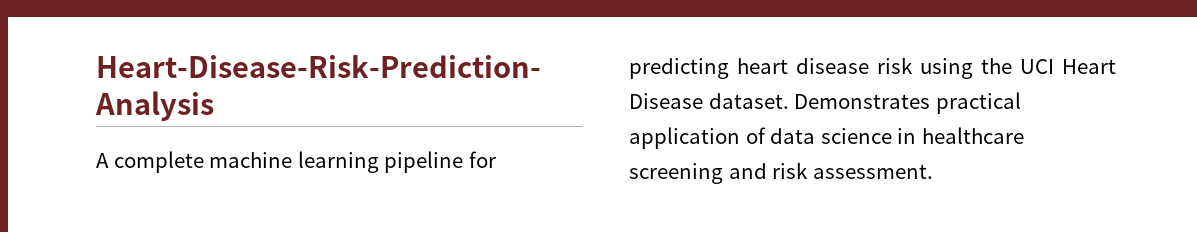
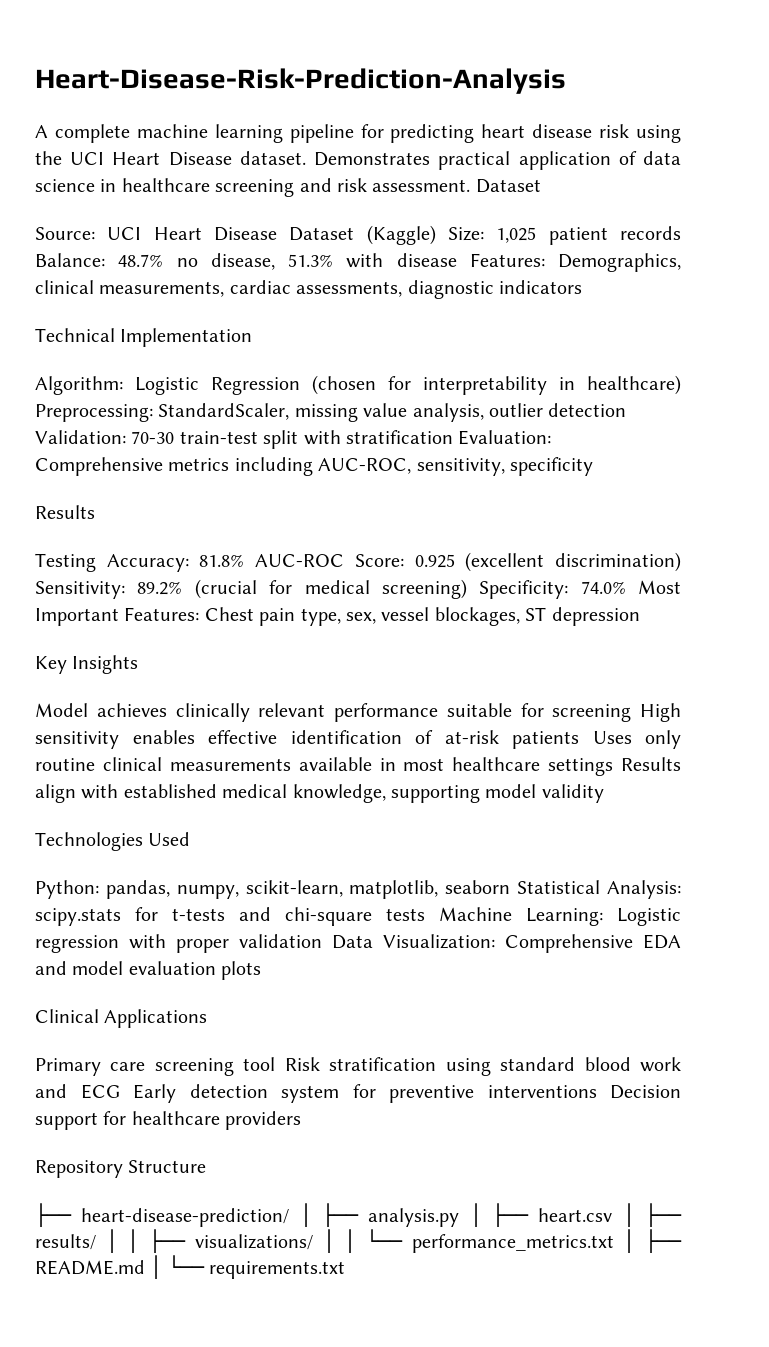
- Demonstrates practical application of data science in healthcare screening and risk assessment.
+ Demonstrates practical application of data science in healthcare screening and risk assessment. Dataset
+ Source: UCI Heart Disease Dataset (Kaggle) Size: 1,025 patient records Balance: 48.7% no disease, 51.3% with disease Features: Demographics, clinical measurements, cardiac assessments, diagnostic indicators
+ Technical Implementation
+ Algorithm: Logistic Regression (chosen for interpretability in healthcare) Preprocessing: StandardScaler, missing value analysis, outlier detection Validation: 70-30 train-test split with stratification Evaluation: Comprehensive metrics including AUC-ROC, sensitivity, specificity
+ Results
+ Testing Accuracy: 81.8% AUC-ROC Score: 0.925 (excellent discrimination) Sensitivity: 89.2% (crucial for medical screening) Specificity: 74.0% Most Important Features: Chest pain type, sex, vessel blockages, ST depression
+ Key Insights
+ Model achieves clinically relevant performance suitable for screening High sensitivity enables effective identification of at-risk patients Uses only routine clinical measurements available in most healthcare settings Results align with established medical knowledge, supporting model validity
+ Technologies Used
+ Python: pandas, numpy, scikit-learn, matplotlib, seaborn Statistical Analysis: scipy.stats for t-tests and chi-square tests Machine Learning: Logistic regression with proper validation Data Visualization: Comprehensive EDA and model evaluation plots
+ Clinical Applications
+ Primary care screening tool Risk stratification using standard blood work and ECG Early detection system for preventive interventions Decision support for healthcare providers
+ Repository Structure
+ ├── heart-disease-prediction/ │ ├── analysis.py │ ├── heart.csv │ ├── results/ │ │ ├── visualizations/ │ │ └── performance_metrics.txt │ ├── README.md │ └── requirements.txt

